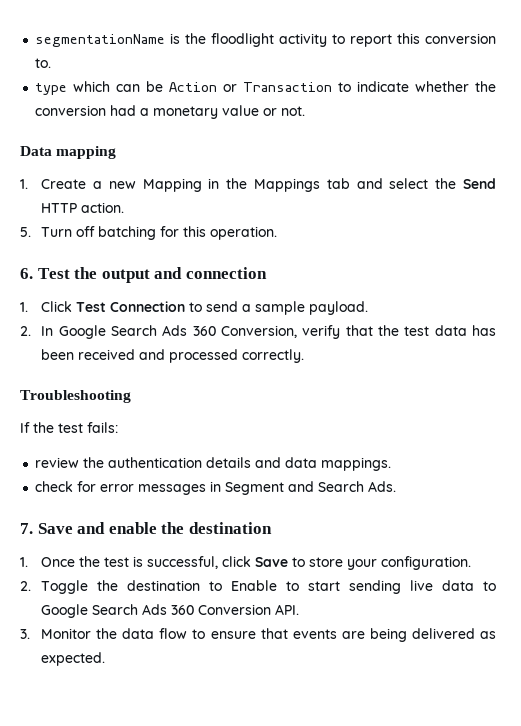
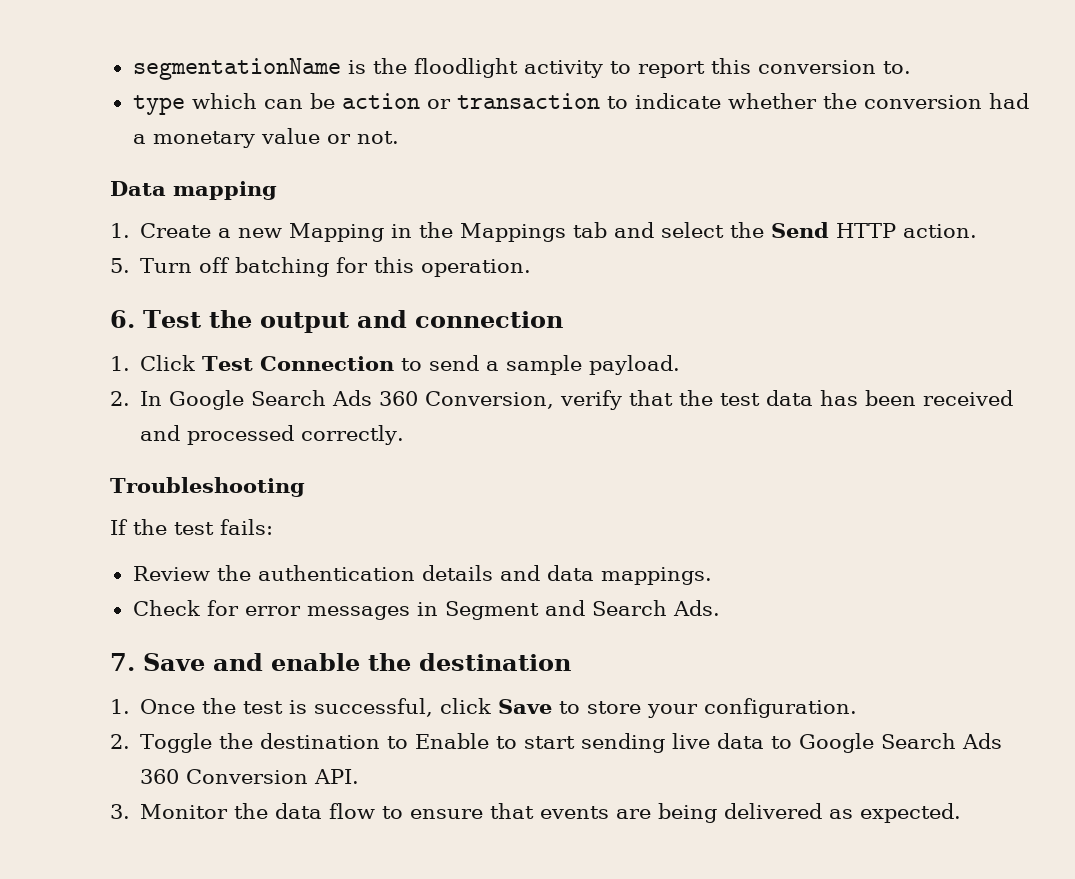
- type which can be Action or Transaction to indicate whether the conversion had a monetary value or not.
+ type which can be action or transaction to indicate whether the conversion had a monetary value or not.
- review the authentication details and data mappings.
+ Review the authentication details and data mappings.
- check for error messages in Segment and Search Ads.
+ Check for error messages in Segment and Search Ads.

